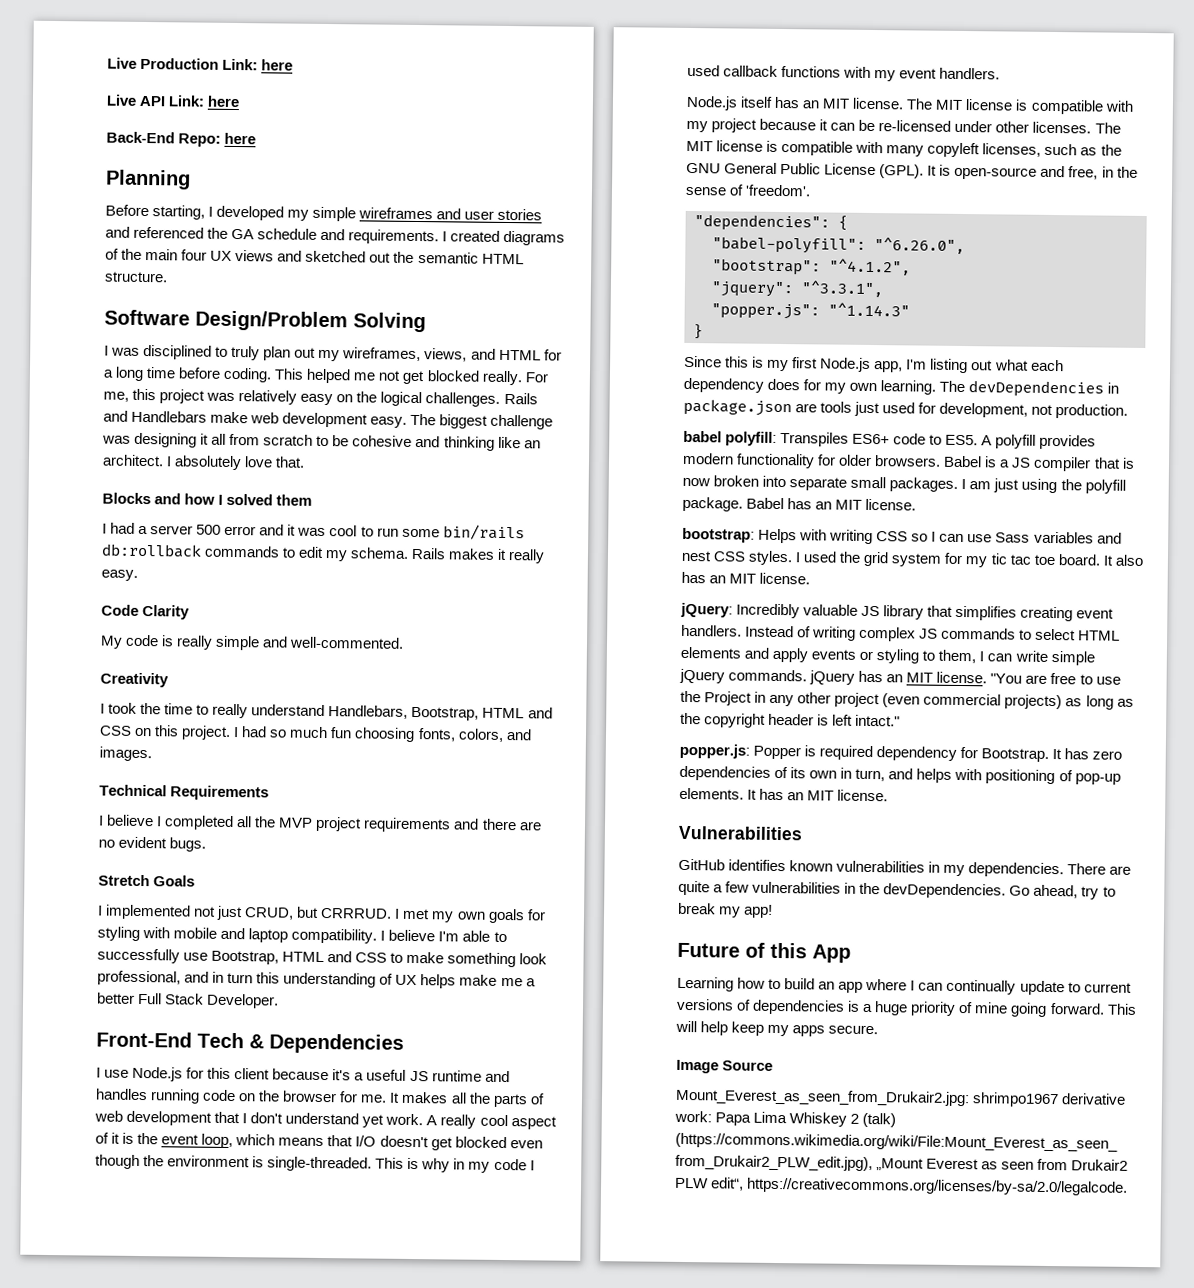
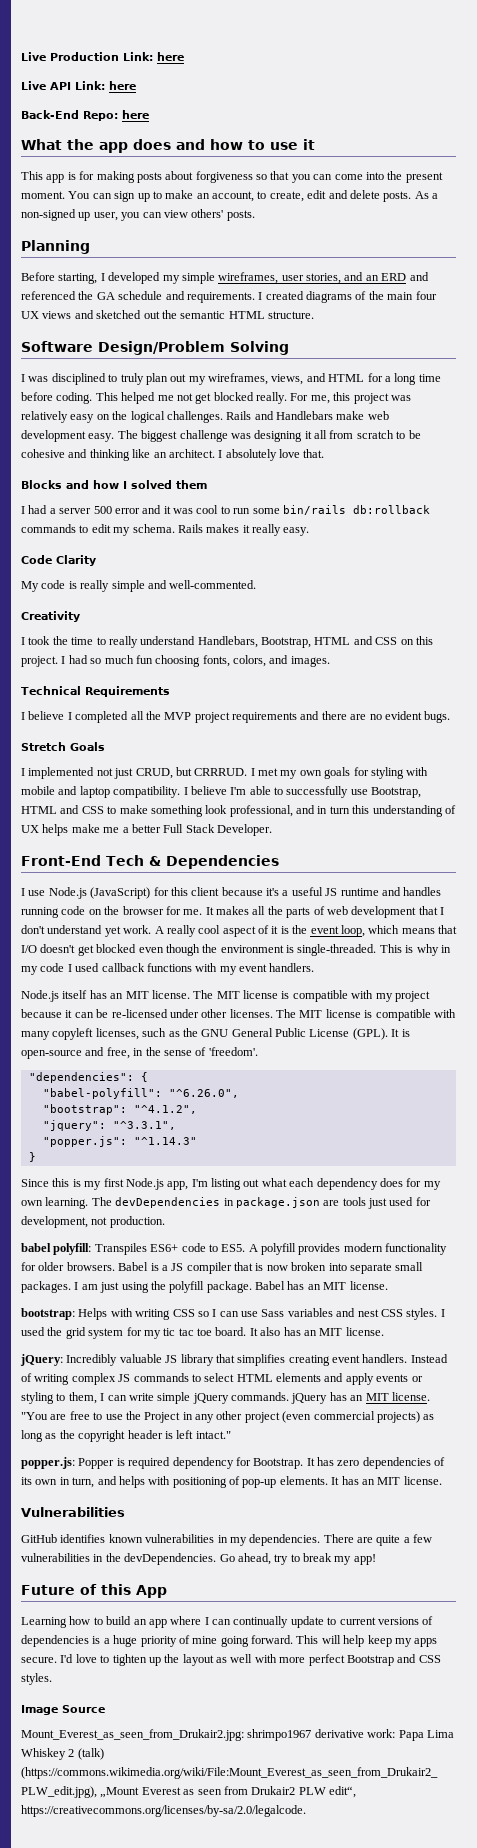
+ What the app does and how to use it
+ This app is for making posts about forgiveness so that you can come into the present moment. You can sign up to make an account, to create, edit and delete posts. As a non-signed up user, you can view others' posts.
- Before starting, I developed my simple wireframes and user stories and referenced the GA schedule and requirements.
+ Before starting, I developed my simple wireframes, user stories, and an ERD and referenced the GA schedule and requirements.
- I use Node.js for this client because it's a useful JS runtime and handles running code on the browser for me.
+ I use Node.js (JavaScript) for this client because it's a useful JS runtime and handles running code on the browser for me.
+ I'd love to tighten up the layout as well with more perfect Bootstrap and CSS styles.

